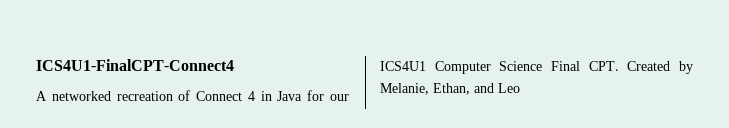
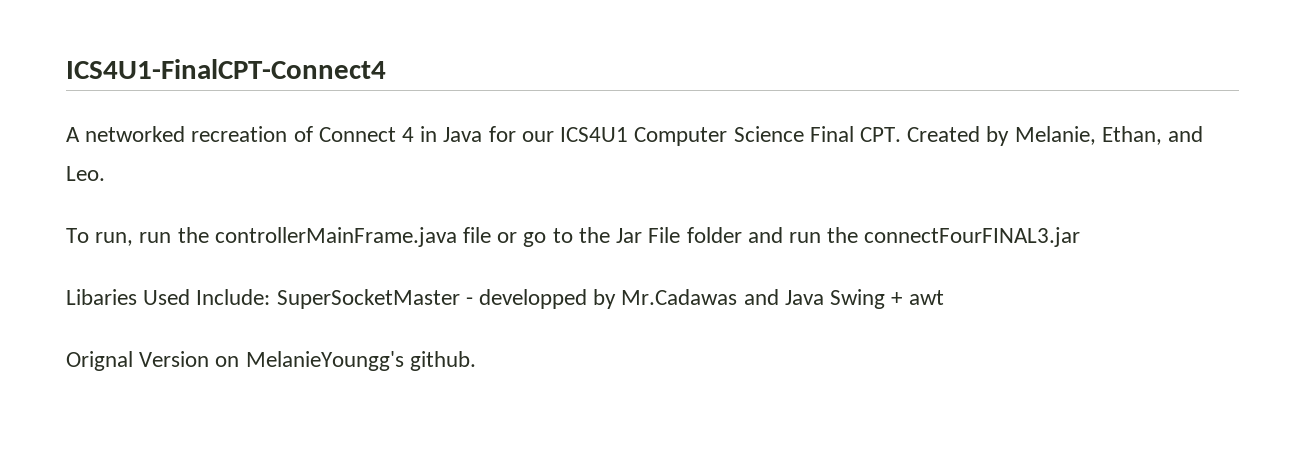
- A networked recreation of Connect 4 in Java for our ICS4U1 Computer Science Final CPT. Created by Melanie, Ethan, and Leo
+ A networked recreation of Connect 4 in Java for our ICS4U1 Computer Science Final CPT. Created by Melanie, Ethan, and Leo.
+ To run, run the controllerMainFrame.java file or go to the Jar File folder and run the connectFourFINAL3.jar
+ Libaries Used Include: SuperSocketMaster - developped by Mr.Cadawas and Java Swing + awt
+ Orignal Version on MelanieYoungg's github.

